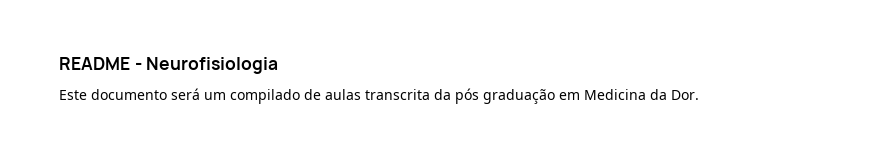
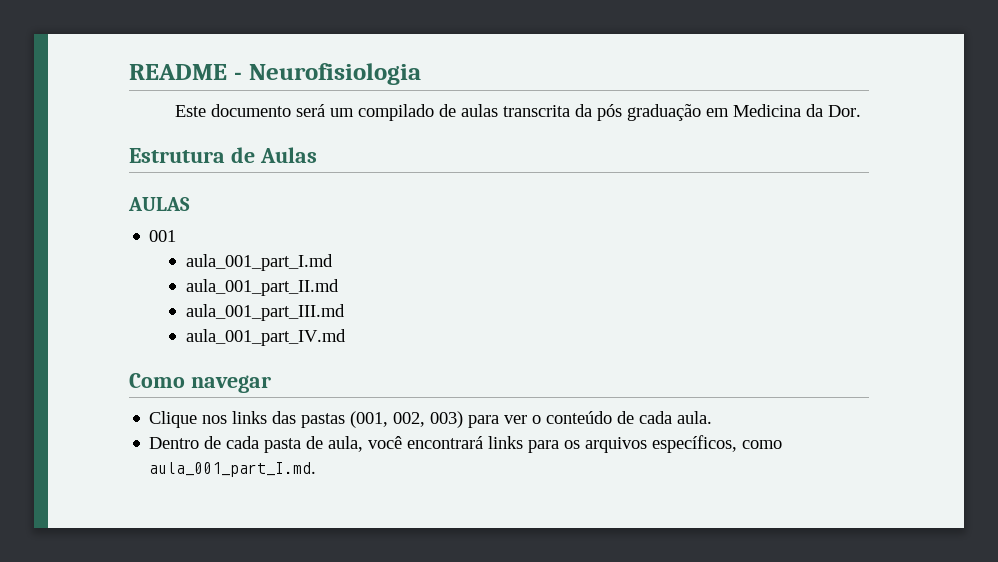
+ Estrutura de Aulas
+ AULAS
+ 001
+ aula_001_part_I.md
+ aula_001_part_II.md
+ aula_001_part_III.md
+ aula_001_part_IV.md
+ Como navegar
+ Clique nos links das pastas (001, 002, 003) para ver o conteúdo de cada aula.
+ Dentro de cada pasta de aula, você encontrará links para os arquivos específicos, como aula_001_part_I.md.

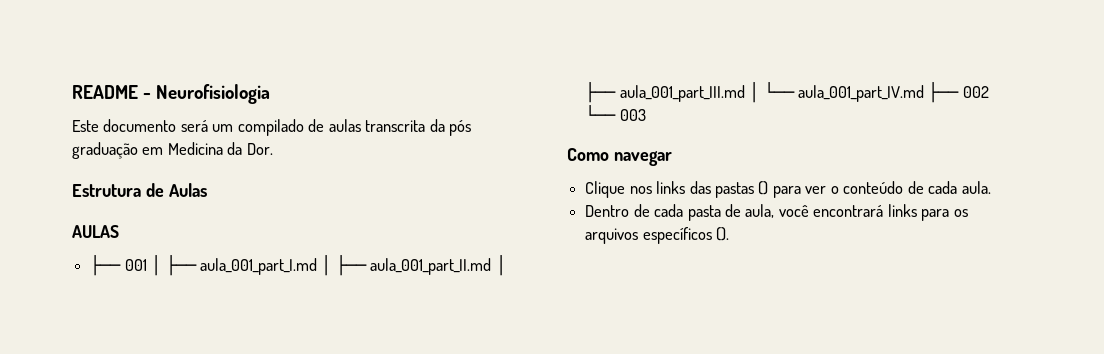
- 001
- aula_001_part_I.md
- aula_001_part_II.md
- aula_001_part_III.md
- aula_001_part_IV.md
+ ├── 001 │ ├── aula_001_part_I.md │ ├── aula_001_part_II.md │ ├── aula_001_part_III.md │ └── aula_001_part_IV.md ├── 002 └── 003
- Clique nos links das pastas (001, 002, 003) para ver o conteúdo de cada aula.
+ Clique nos links das pastas () para ver o conteúdo de cada aula.
- Dentro de cada pasta de aula, você encontrará links para os arquivos específicos, como aula_001_part_I.md.
+ Dentro de cada pasta de aula, você encontrará links para os arquivos específicos ().

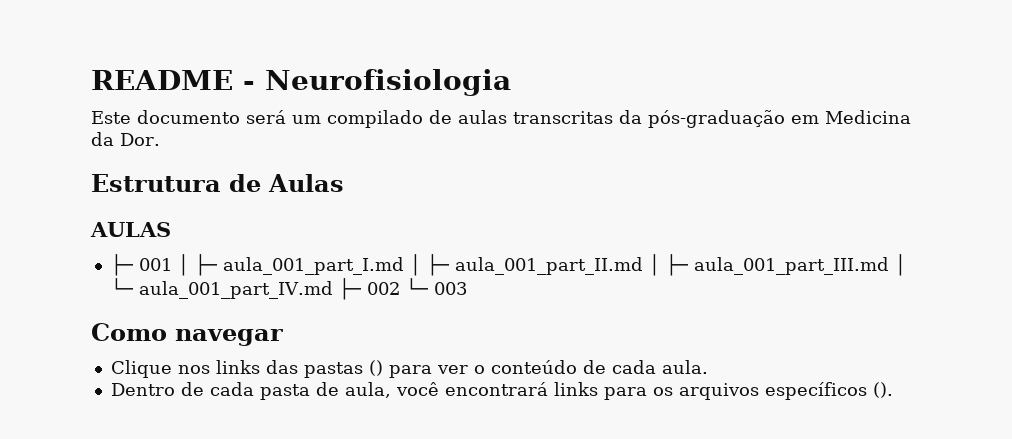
- Este documento será um compilado de aulas transcrita da pós graduação em Medicina da Dor.
+ Este documento será um compilado de aulas transcritas da pós-graduação em Medicina da Dor.
- ├── 001 │ ├── aula_001_part_I.md │ ├── aula_001_part_II.md │ ├── aula_001_part_III.md │ └── aula_001_part_IV.md ├── 002 └── 003
+ ├─ 001 │ ├─ aula_001_part_I.md │ ├─ aula_001_part_II.md │ ├─ aula_001_part_III.md │ └─ aula_001_part_IV.md ├─ 002 └─ 003

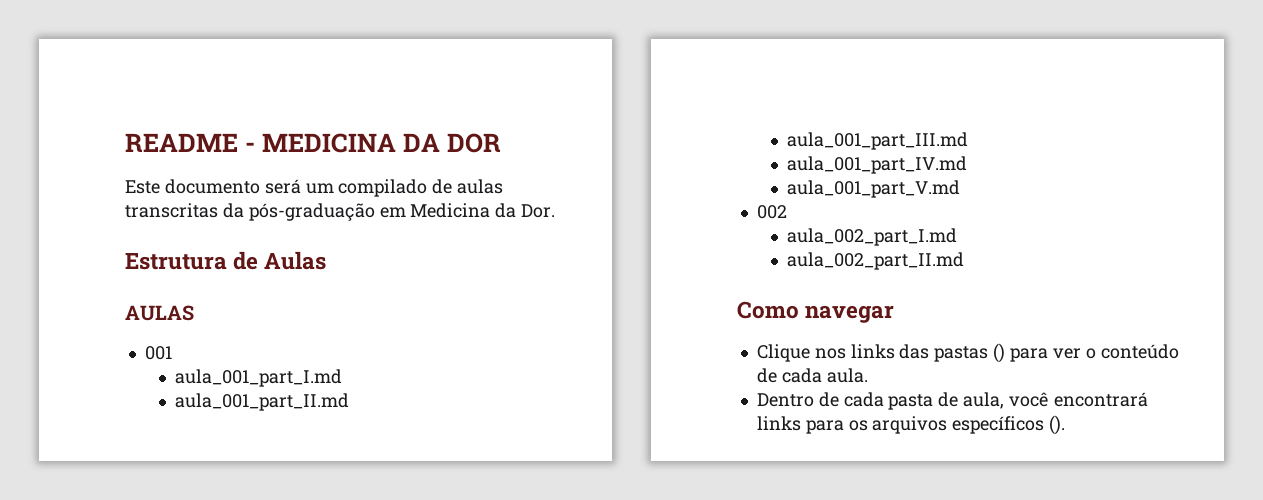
- README - Neurofisiologia
+ README - MEDICINA DA DOR
- ├─ 001 │ ├─ aula_001_part_I.md │ ├─ aula_001_part_II.md │ ├─ aula_001_part_III.md │ └─ aula_001_part_IV.md ├─ 002 └─ 003
+ 001
+ aula_001_part_I.md
+ aula_001_part_II.md
+ aula_001_part_III.md
+ aula_001_part_IV.md
+ aula_001_part_V.md
+ 002
+ aula_002_part_I.md
+ aula_002_part_II.md

